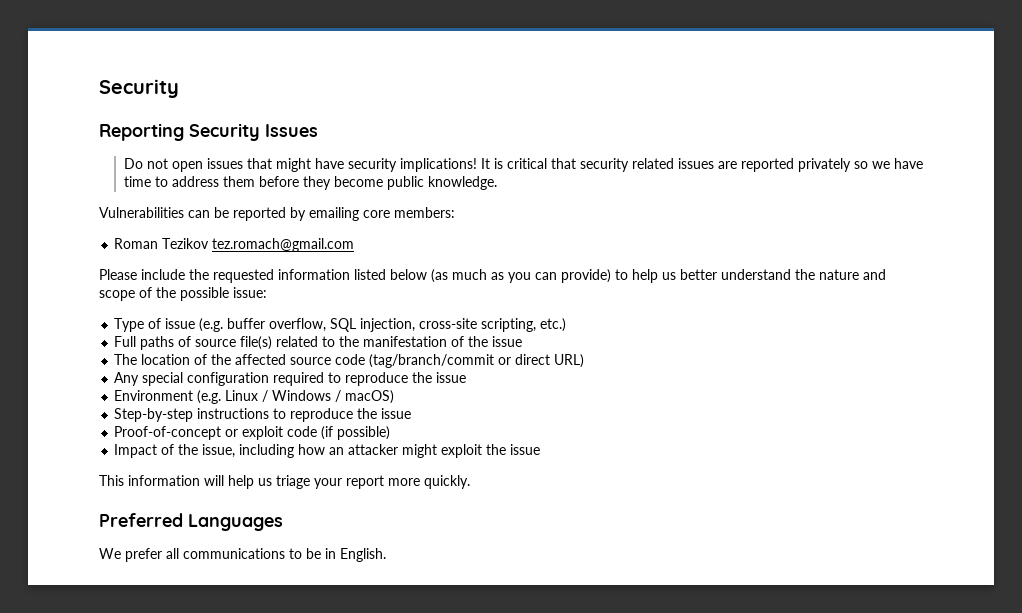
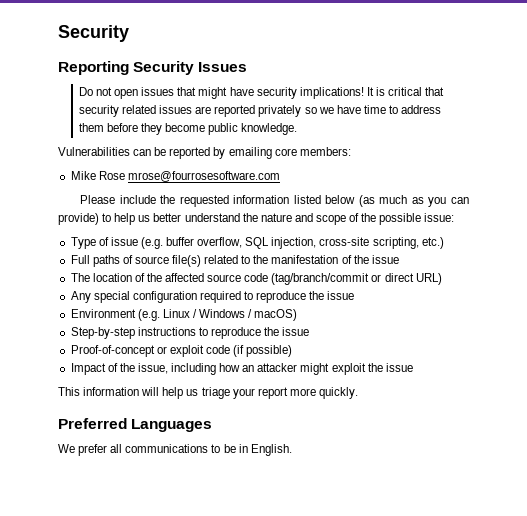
- Roman Tezikov tez.romach@gmail.com
+ Mike Rose mrose@fourrosesoftware.com

